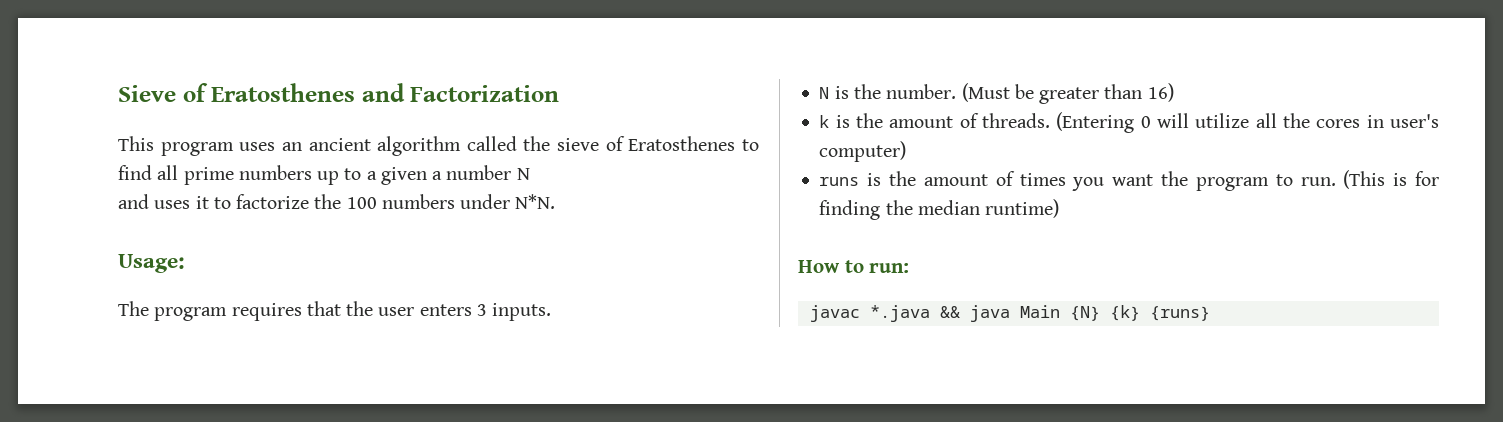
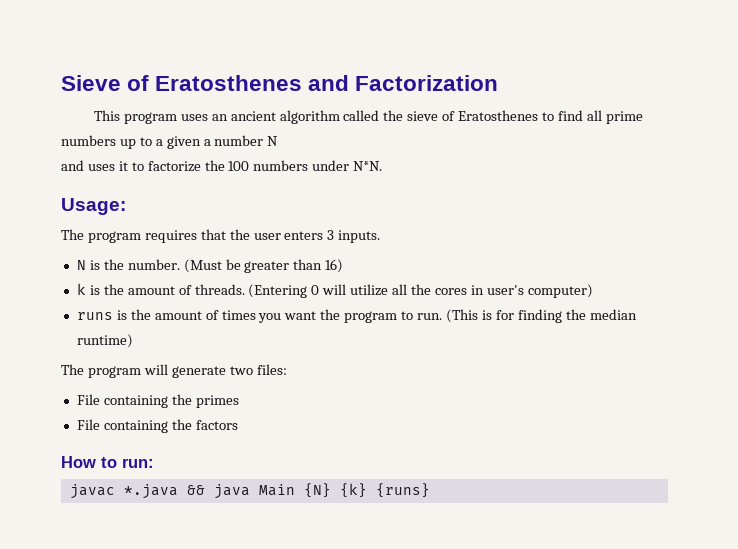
+ The program will generate two files:
+ File containing the primes
+ File containing the factors

